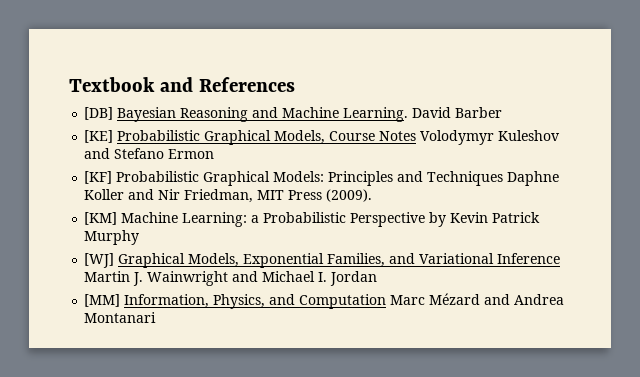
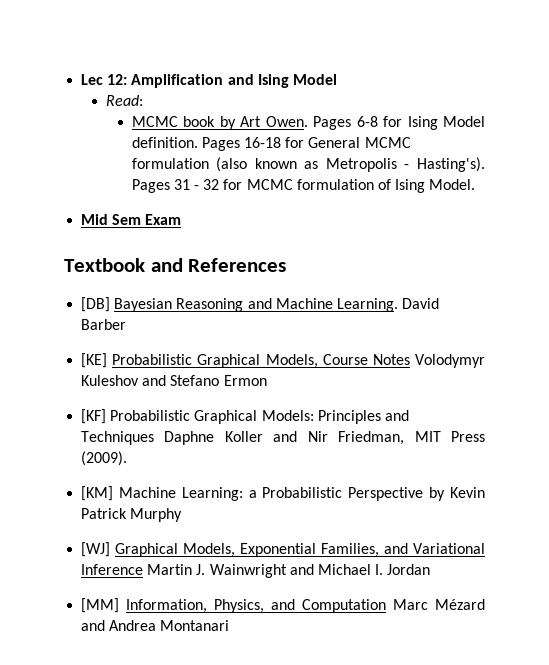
+ Lec 12: Amplification and Ising Model
+ Read:
+ MCMC book by Art Owen. Pages 6-8 for Ising Model definition. Pages 16-18 for General MCMC formulation (also known as Metropolis - Hasting's). Pages 31 - 32 for MCMC formulation of Ising Model.
+ Mid Sem Exam

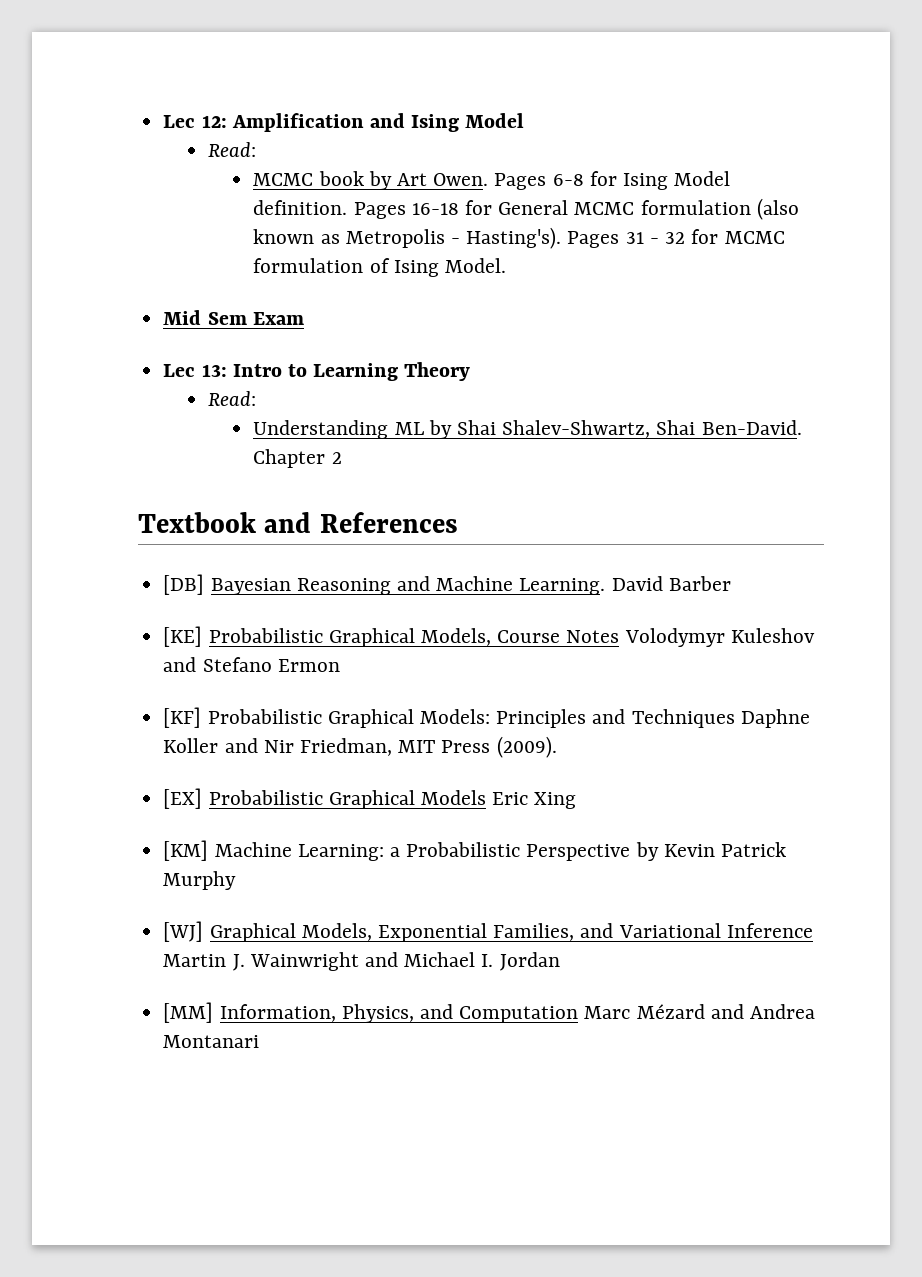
+ Lec 13: Intro to Learning Theory
+ Read:
+ Understanding ML by Shai Shalev-Shwartz, Shai Ben-David. Chapter 2
+ [EX] Probabilistic Graphical Models Eric Xing

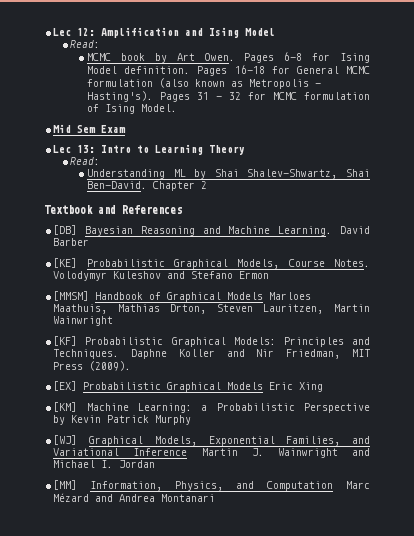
- [KE] Probabilistic Graphical Models, Course Notes Volodymyr Kuleshov and Stefano Ermon
+ [KE] Probabilistic Graphical Models, Course Notes. Volodymyr Kuleshov and Stefano Ermon
+ [MMSM] Handbook of Graphical Models Marloes Maathuis, Mathias Drton, Steven Lauritzen, Martin Wainwright
- [KF] Probabilistic Graphical Models: Principles and Techniques Daphne Koller and Nir Friedman, MIT Press (2009).
+ [KF] Probabilistic Graphical Models: Principles and Techniques. Daphne Koller and Nir Friedman, MIT Press (2009).

